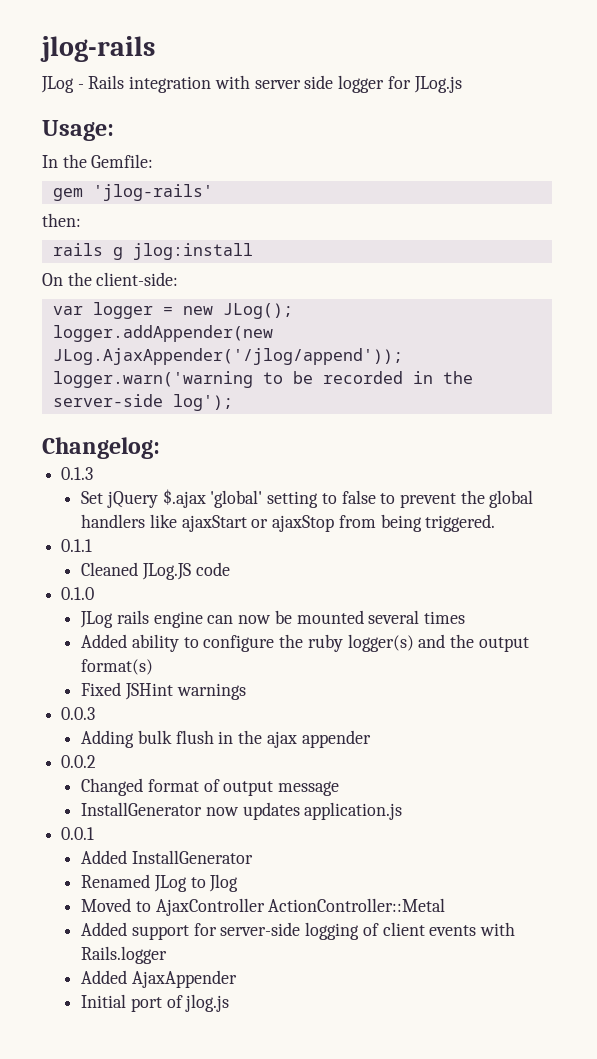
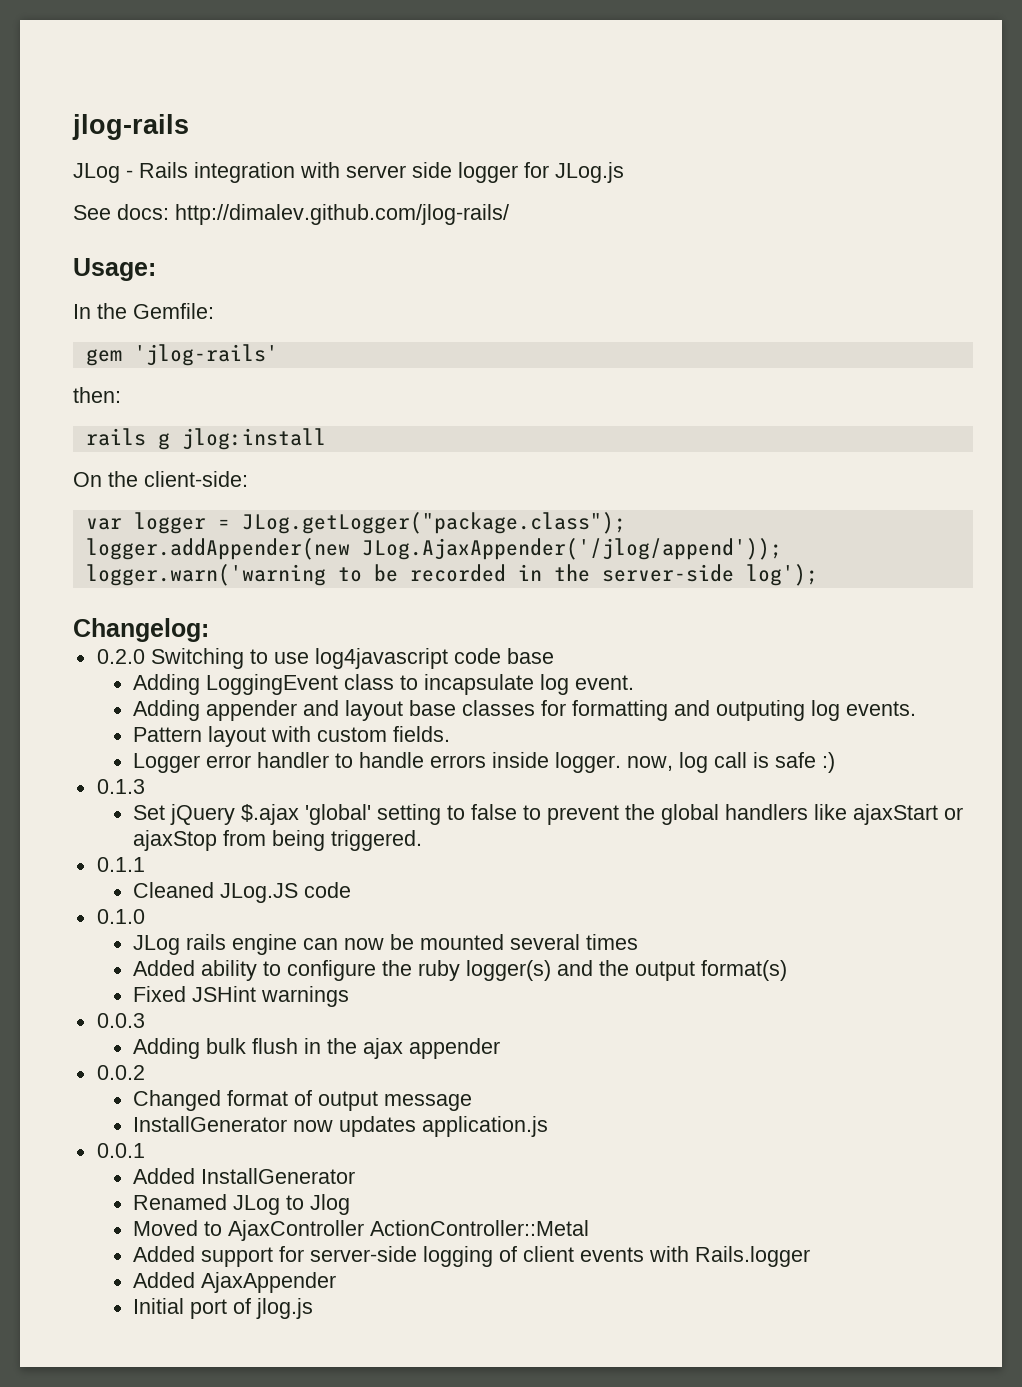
+ See docs: http://dimalev.github.com/jlog-rails/
- var logger = new JLog();
+ var logger = JLog.getLogger("package.class");
+ 0.2.0 Switching to use log4javascript code base
+ Adding LoggingEvent class to incapsulate log event.
+ Adding appender and layout base classes for formatting and outputing log events.
+ Pattern layout with custom fields.
+ Logger error handler to handle errors inside logger. now, log call is safe :)

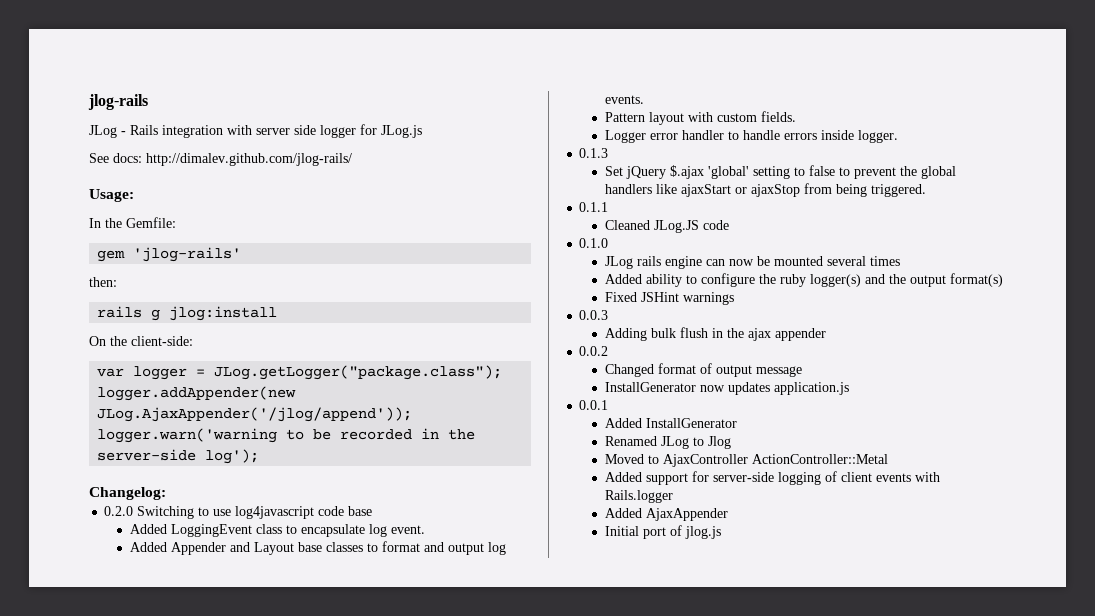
- Adding LoggingEvent class to incapsulate log event.
+ Added LoggingEvent class to encapsulate log event.
- Adding appender and layout base classes for formatting and outputing log events.
+ Added Appender and Layout base classes to format and output log events.
- Logger error handler to handle errors inside logger. now, log call is safe :)
+ Logger error handler to handle errors inside logger.

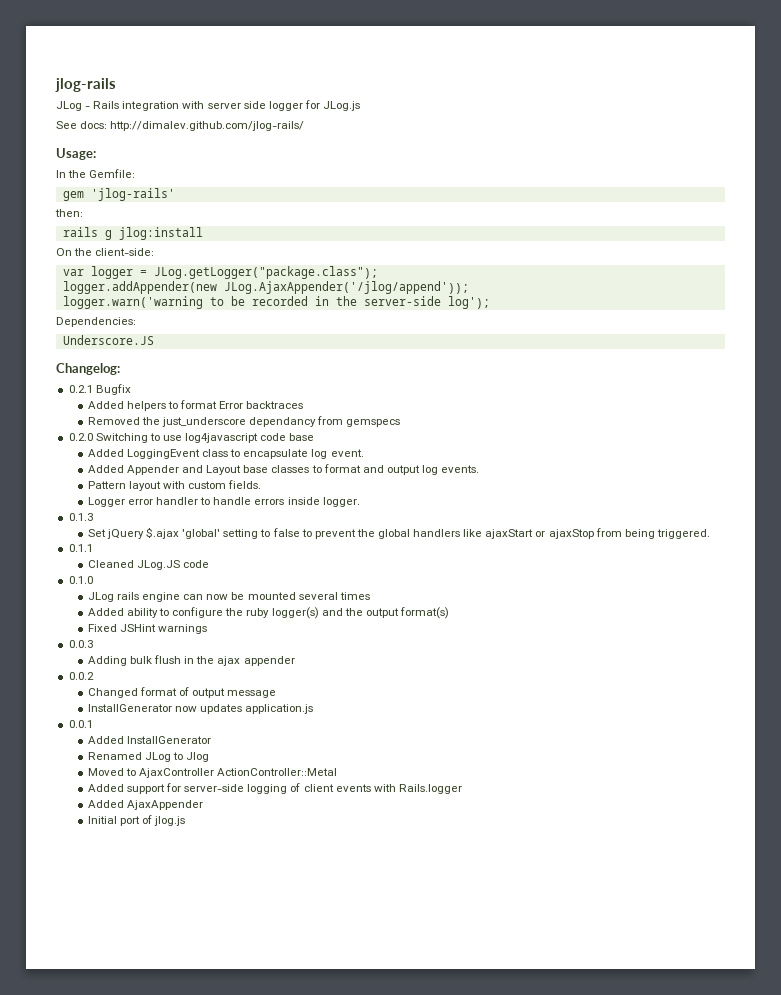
+ Dependencies:
+ Underscore.JS
+ 0.2.1 Bugfix
+ Added helpers to format Error backtraces
+ Removed the just_underscore dependancy from gemspecs

